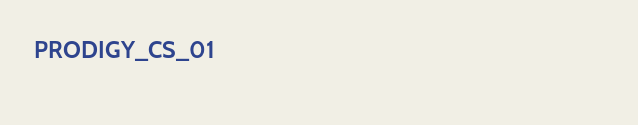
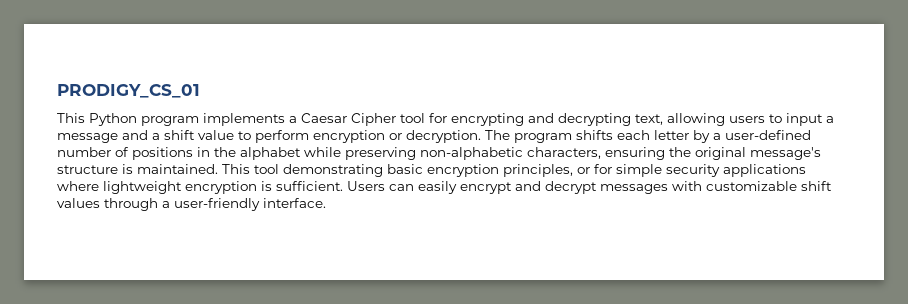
+ This Python program implements a Caesar Cipher tool for encrypting and decrypting text, allowing users to input a message and a shift value to perform encryption or decryption. The program shifts each letter by a user-defined number of positions in the alphabet while preserving non-alphabetic characters, ensuring the original message's structure is maintained. This tool demonstrating basic encryption principles, or for simple security applications where lightweight encryption is sufficient. Users can easily encrypt and decrypt messages with customizable shift values through a user-friendly interface.

